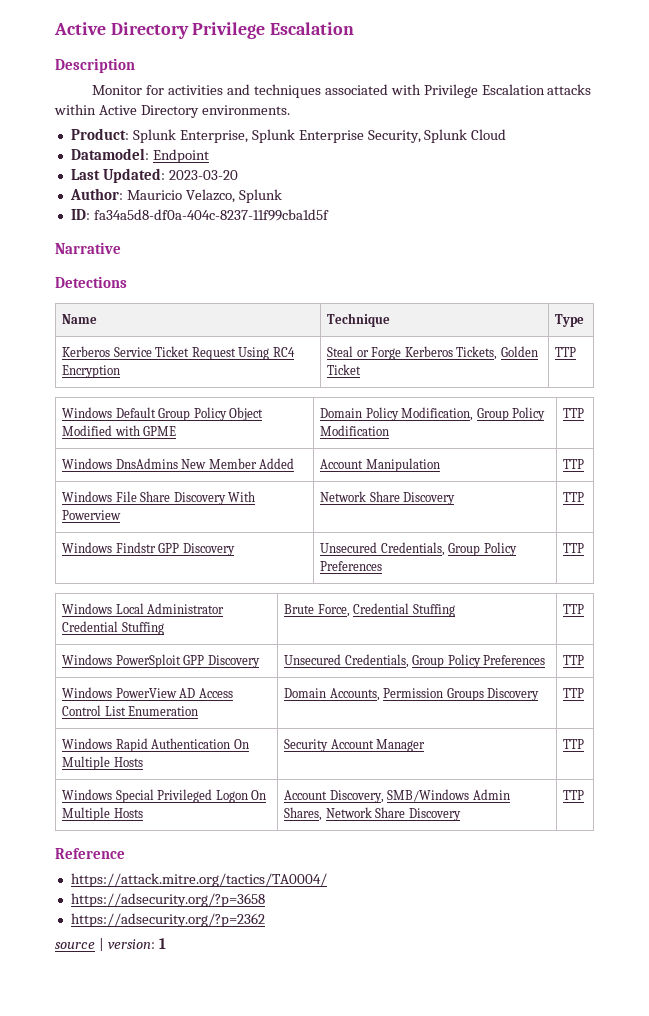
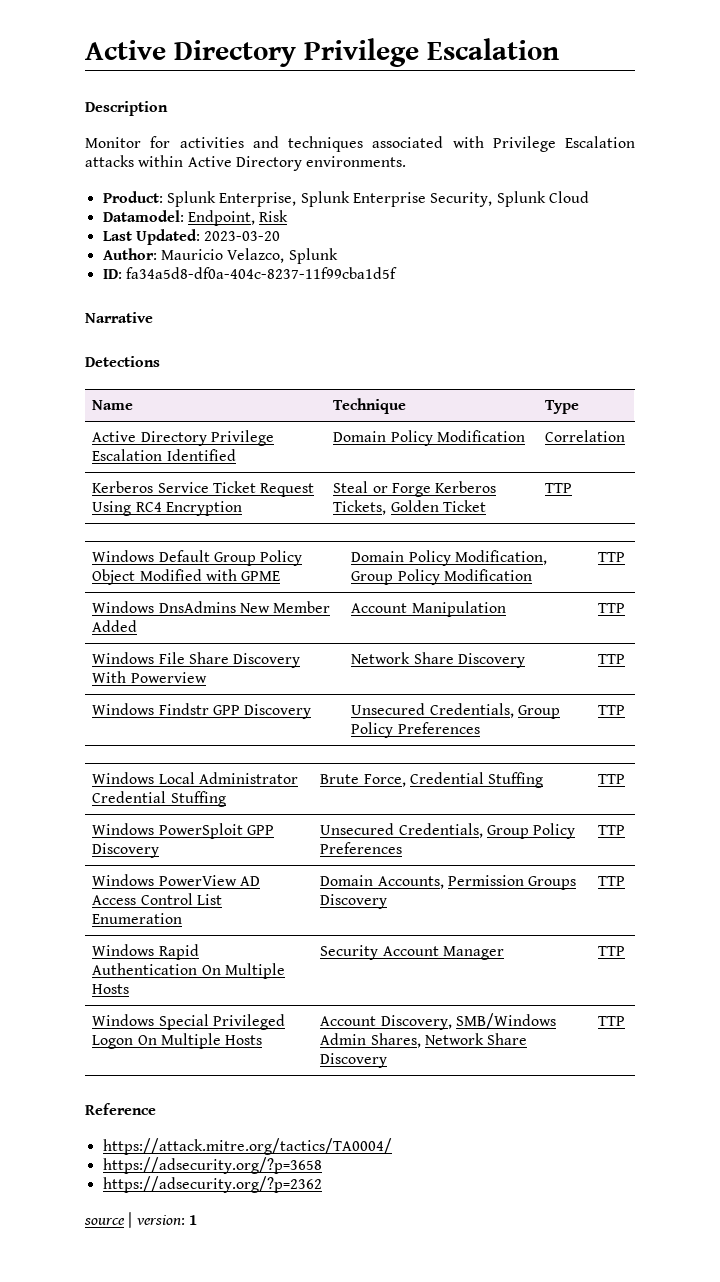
- Datamodel: Endpoint
+ Datamodel: Endpoint, Risk
+ Active Directory Privilege Escalation Identified | Domain Policy Modification | Correlation

